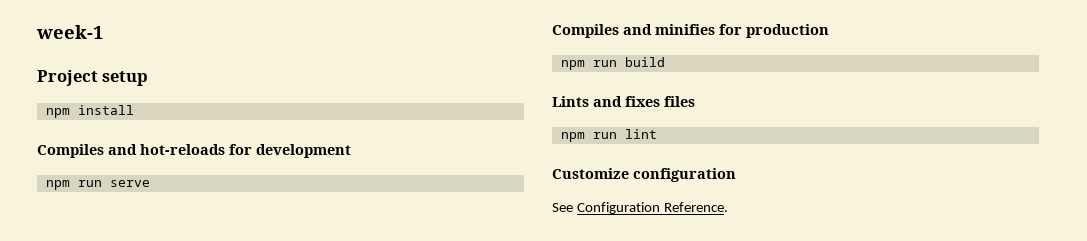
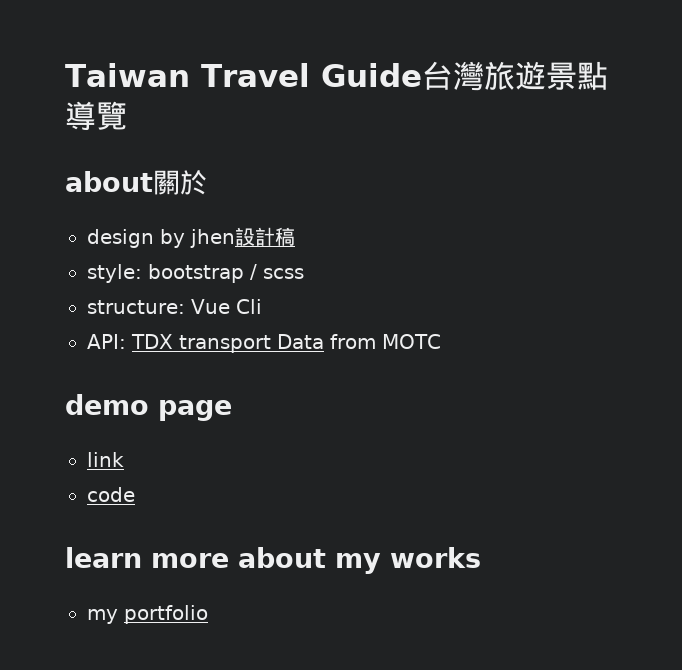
- week-1
- Project setup
- npm install
- Compiles and hot-reloads for development
- npm run serve
- Compiles and minifies for production
- npm run build
- Lints and fixes files
- npm run lint
- Customize configuration
- See Configuration Reference.
+ Taiwan Travel Guide台灣旅遊景點導覽
+ about關於
+ design by jhen設計稿
+ style: bootstrap / scss
+ structure: Vue Cli
+ API: TDX transport Data from MOTC
+ demo page
+ link
+ code
+ learn more about my works
+ my portfolio

